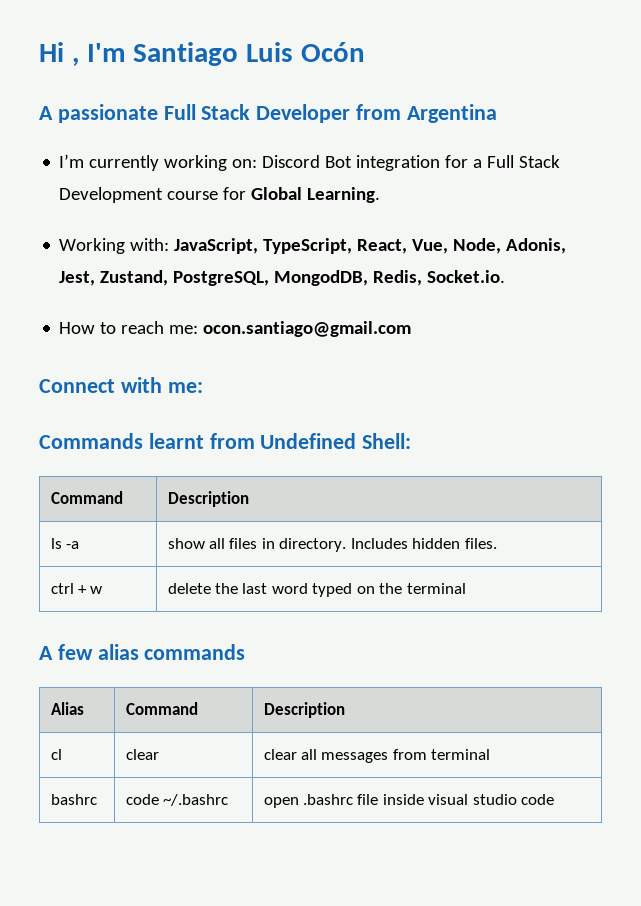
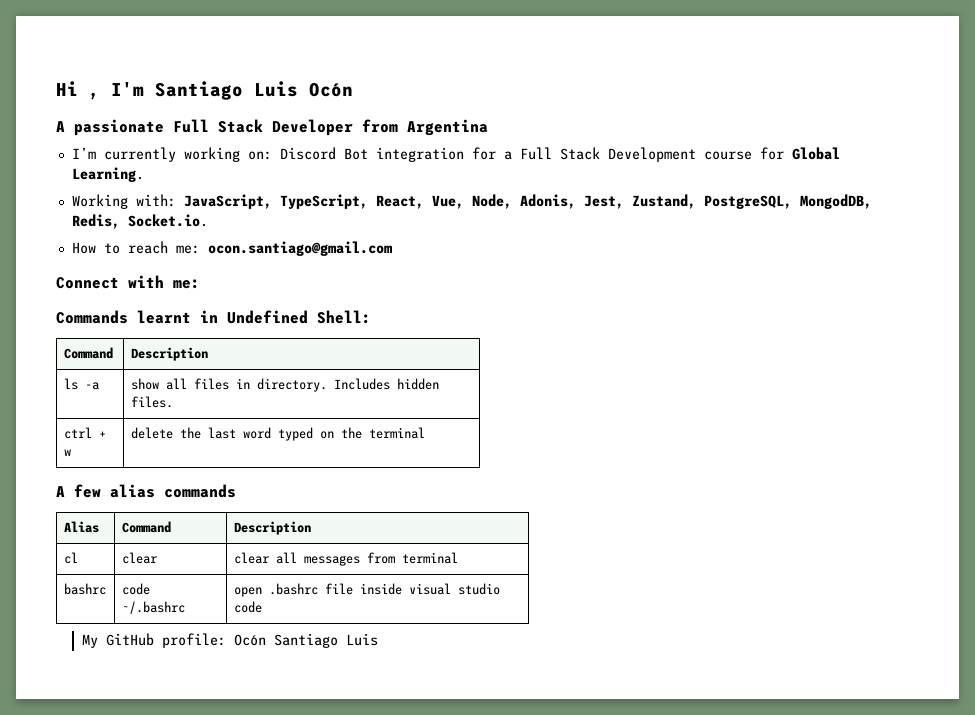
- Commands learnt from Undefined Shell:
+ Commands learnt in Undefined Shell:
+ My GitHub profile: Ocón Santiago Luis

